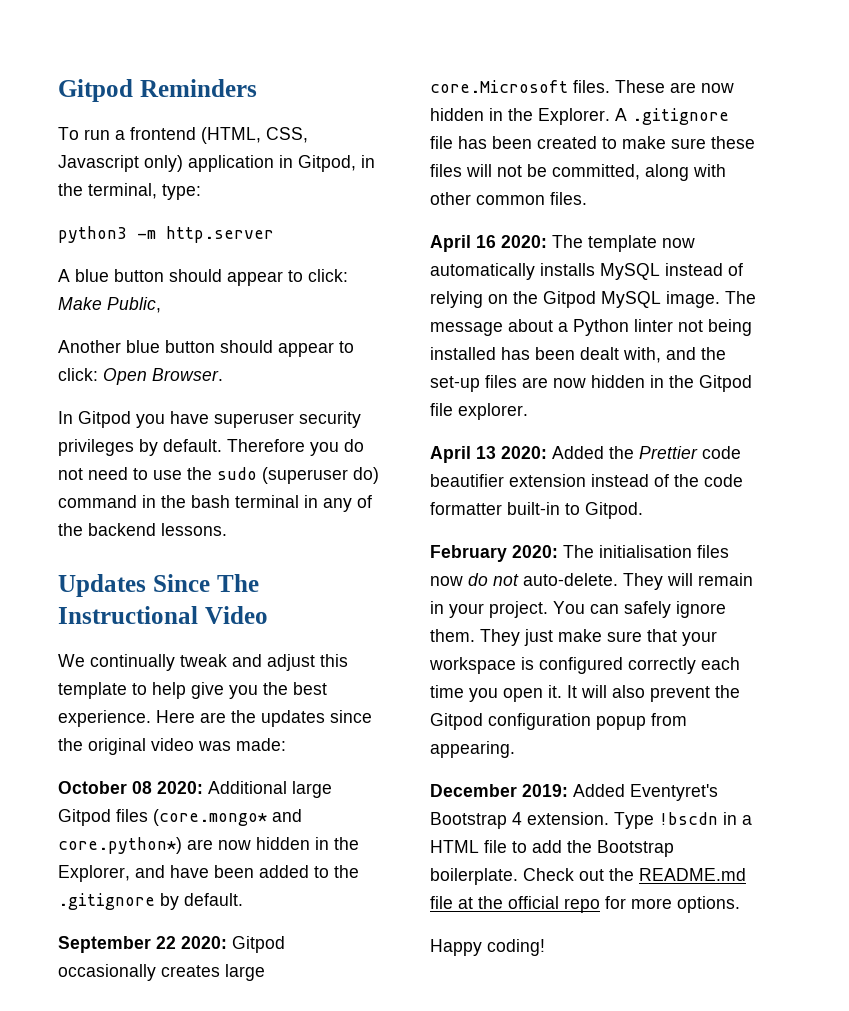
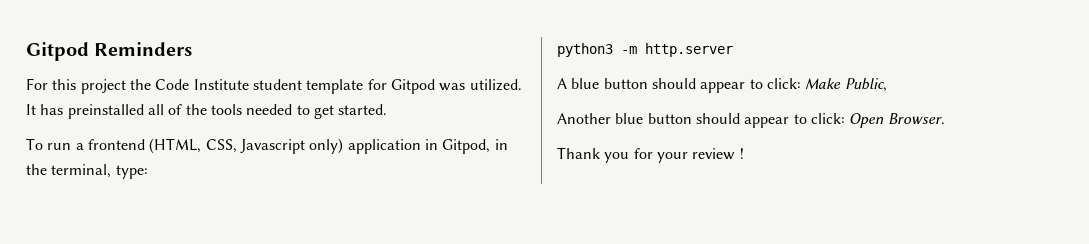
+ For this project the Code Institute student template for Gitpod was utilized. It has preinstalled all of the tools needed to get started.
- In Gitpod you have superuser security privileges by default. Therefore you do not need to use the sudo (superuser do) command in the bash terminal in any of the backend lessons.
- Updates Since The Instructional Video
- We continually tweak and adjust this template to help give you the best experience. Here are the updates since the original video was made:
- October 08 2020: Additional large Gitpod files (core.mongo* and core.python*) are now hidden in the Explorer, and have been added to the .gitignore by default.
- September 22 2020: Gitpod occasionally creates large core.Microsoft files. These are now hidden in the Explorer. A .gitignore file has been created to make sure these files will not be committed, along with other common files.
- April 16 2020: The template now automatically installs MySQL instead of relying on the Gitpod MySQL image. The message about a Python linter not being installed has been dealt with, and the set-up files are now hidden in the Gitpod file explorer.
- April 13 2020: Added the Prettier code beautifier extension instead of the code formatter built-in to Gitpod.
- February 2020: The initialisation files now do not auto-delete. They will remain in your project. You can safely ignore them. They just make sure that your workspace is configured correctly each time you open it. It will also prevent the Gitpod configuration popup from appearing.
- December 2019: Added Eventyret's Bootstrap 4 extension. Type !bscdn in a HTML file to add the Bootstrap boilerplate. Check out the README.md file at the official repo for more options.
- Happy coding!
+ Thank you for your review !

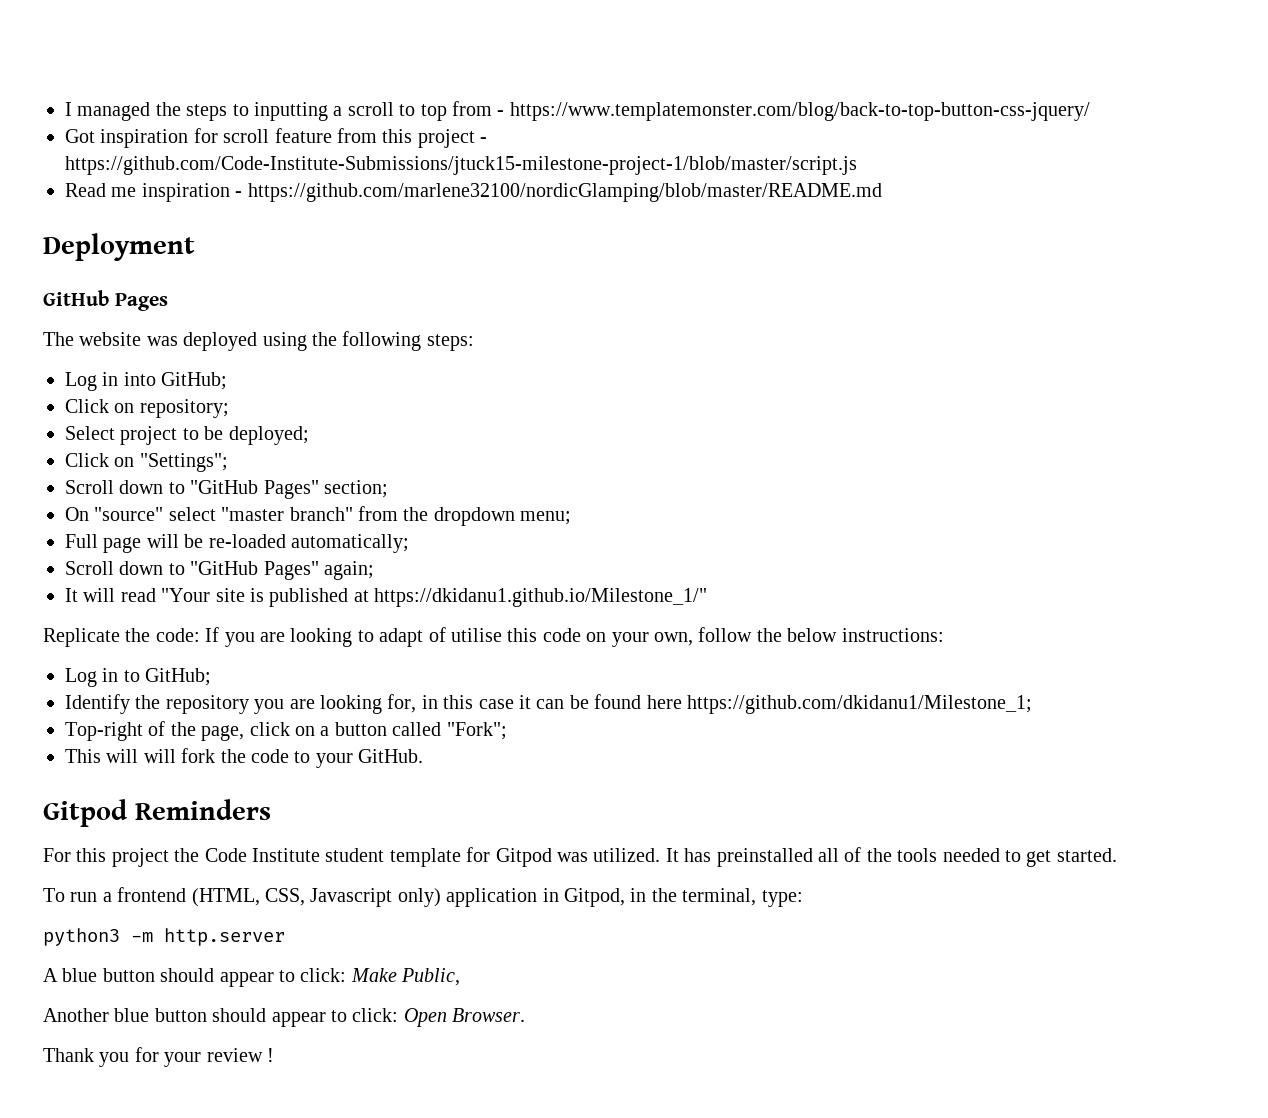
+ I managed the steps to inputting a scroll to top from - https://www.templatemonster.com/blog/back-to-top-button-css-jquery/
+ Got inspiration for scroll feature from this project - https://github.com/Code-Institute-Submissions/jtuck15-milestone-project-1/blob/master/script.js
+ Read me inspiration - https://github.com/marlene32100/nordicGlamping/blob/master/README.md
+ Deployment
+ GitHub Pages
+ The website was deployed using the following steps:
+ Log in into GitHub;
+ Click on repository;
+ Select project to be deployed;
+ Click on "Settings";
+ Scroll down to "GitHub Pages" section;
+ On "source" select "master branch" from the dropdown menu;
+ Full page will be re-loaded automatically;
+ Scroll down to "GitHub Pages" again;
+ It will read "Your site is published at https://dkidanu1.github.io/Milestone_1/"
+ Replicate the code: If you are looking to adapt of utilise this code on your own, follow the below instructions:
+ Log in to GitHub;
+ Identify the repository you are looking for, in this case it can be found here https://github.com/dkidanu1/Milestone_1;
+ Top-right of the page, click on a button called "Fork";
+ This will will fork the code to your GitHub.

